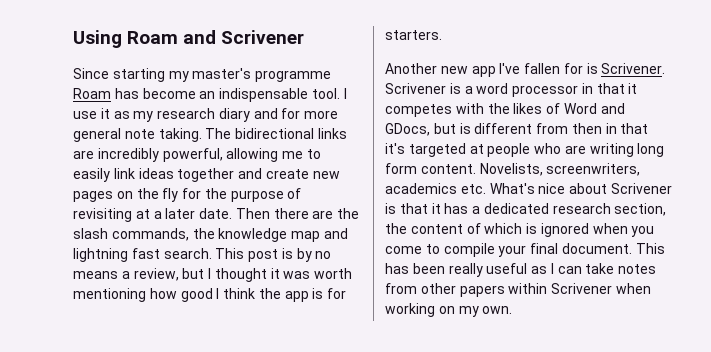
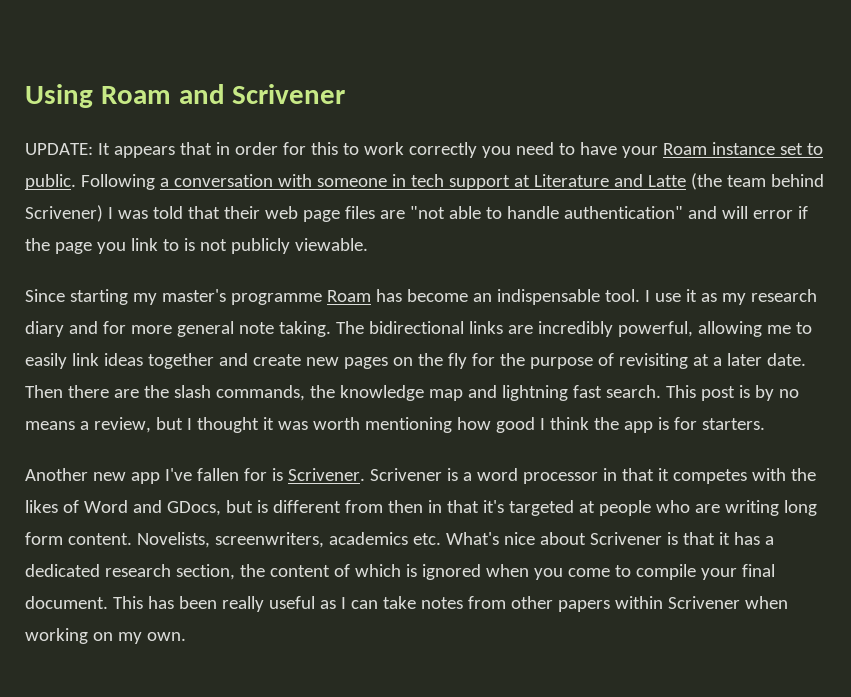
+ UPDATE: It appears that in order for this to work correctly you need to have your Roam instance set to public. Following a conversation with someone in tech support at Literature and Latte (the team behind Scrivener) I was told that their web page files are "not able to handle authentication" and will error if the page you link to is not publicly viewable.

